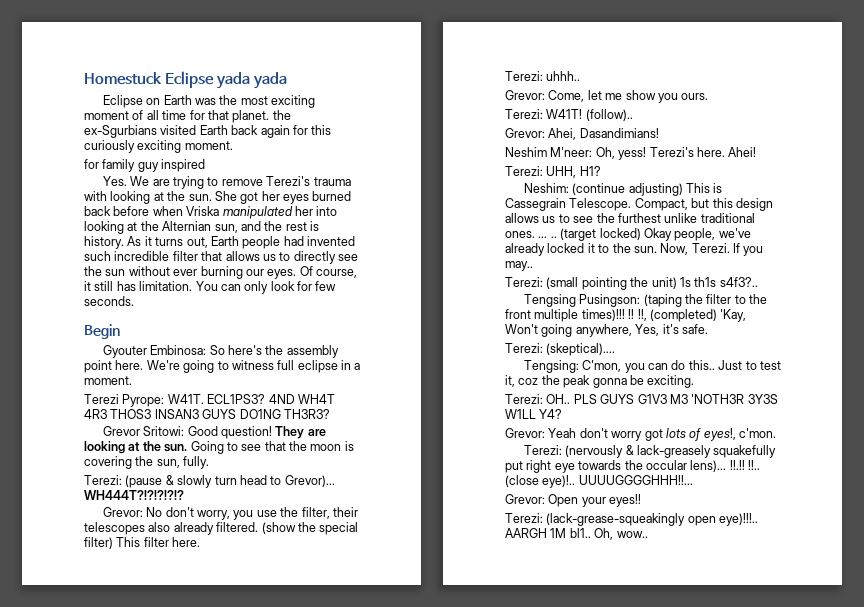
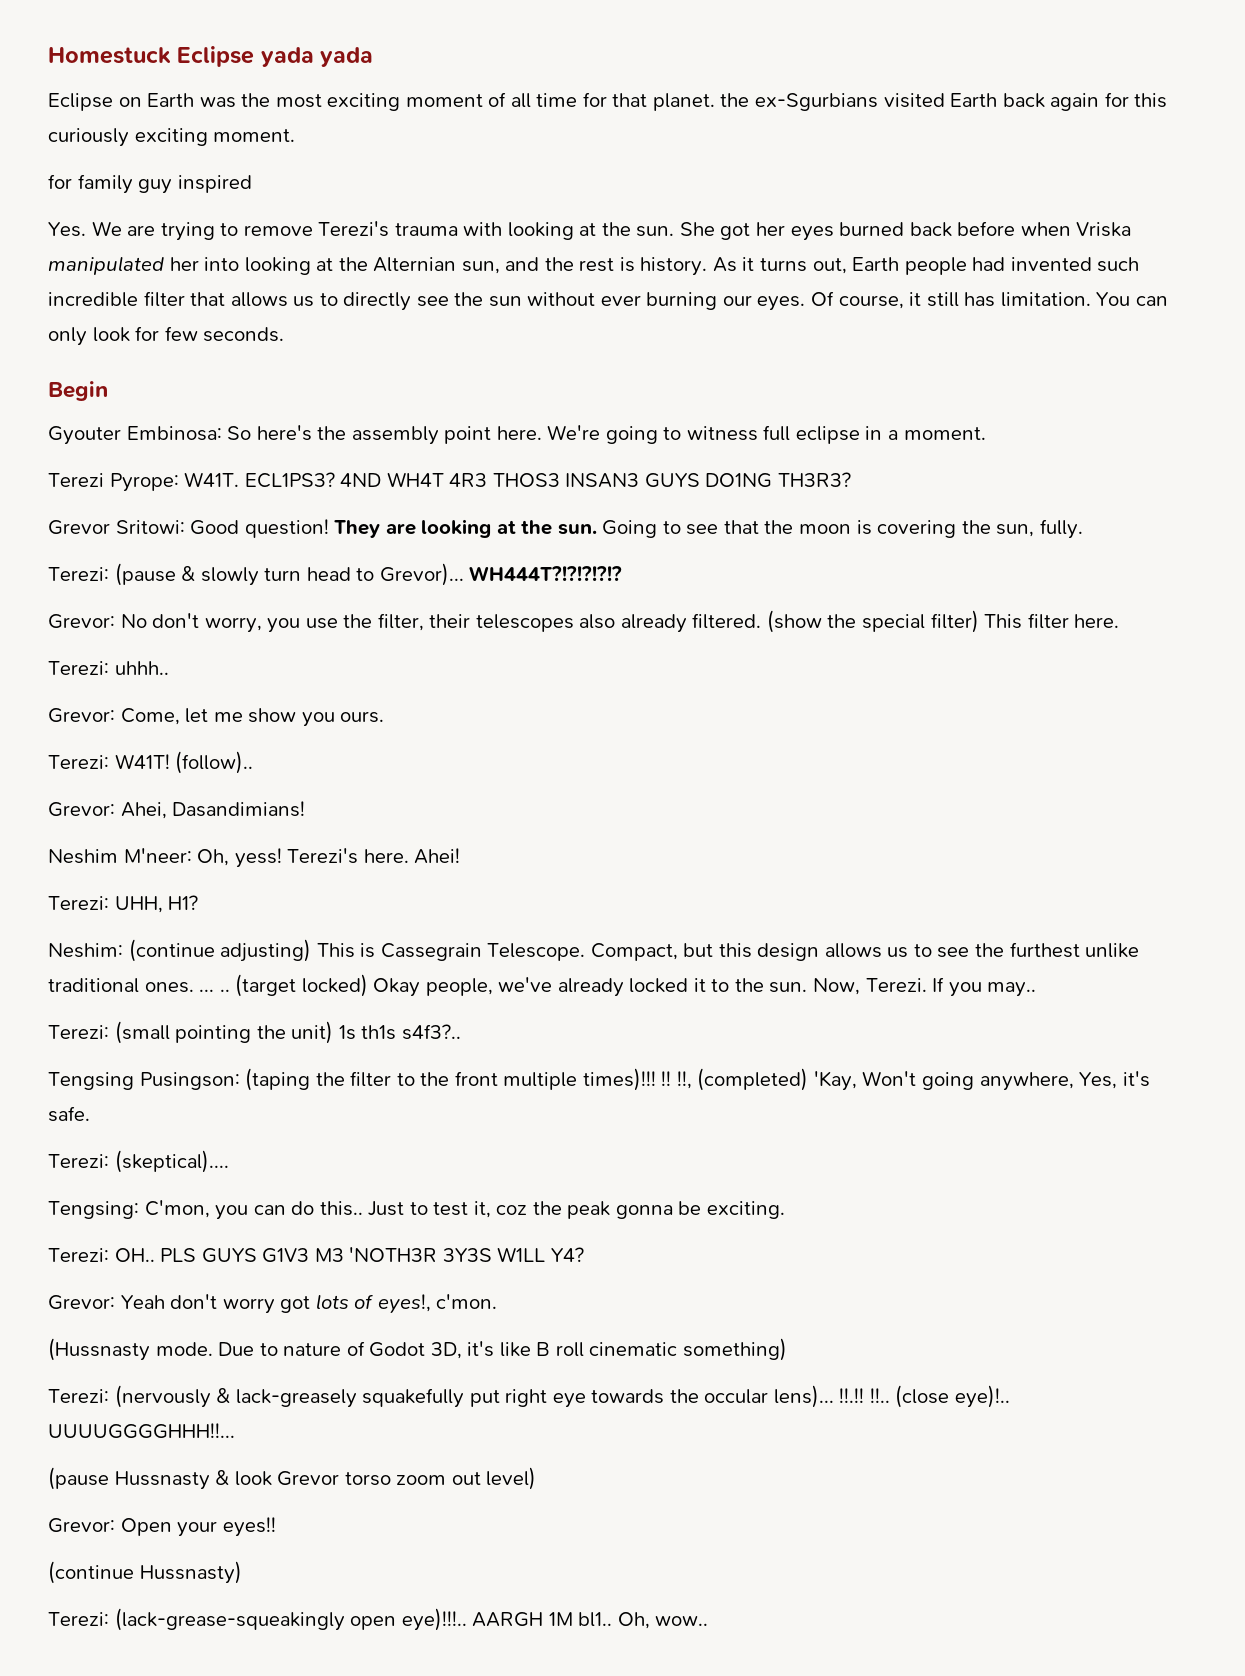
+ (Hussnasty mode. Due to nature of Godot 3D, it's like B roll cinematic something)
+ (pause Hussnasty & look Grevor torso zoom out level)
+ (continue Hussnasty)

